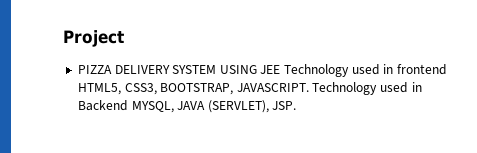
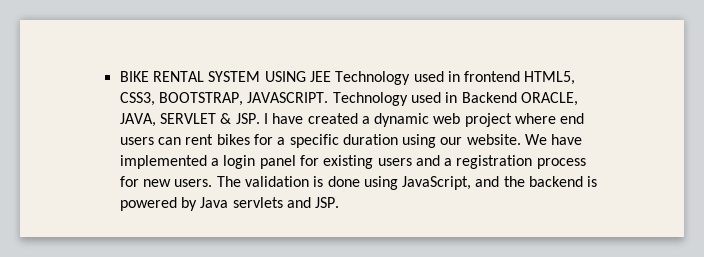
- Project
- PIZZA DELIVERY SYSTEM USING JEE Technology used in frontend HTML5, CSS3, BOOTSTRAP, JAVASCRIPT.
+ BIKE RENTAL SYSTEM USING JEE Technology used in frontend HTML5, CSS3, BOOTSTRAP, JAVASCRIPT.
- Technology used in Backend MYSQL, JAVA (SERVLET), JSP.
+ Technology used in Backend ORACLE, JAVA, SERVLET & JSP. I have created a dynamic web project where end users can rent bikes for a specific duration using our website. We have implemented a login panel for existing users and a registration process for new users. The validation is done using JavaScript, and the backend is powered by Java servlets and JSP.

